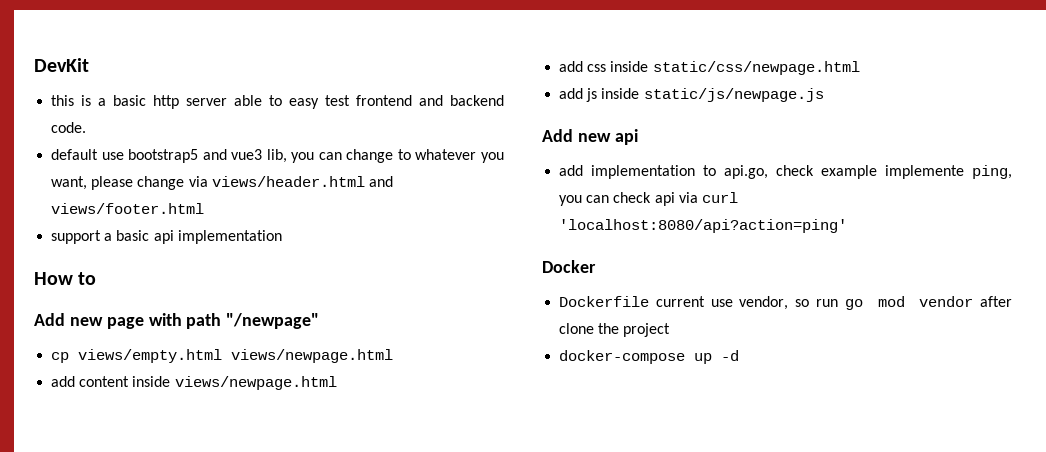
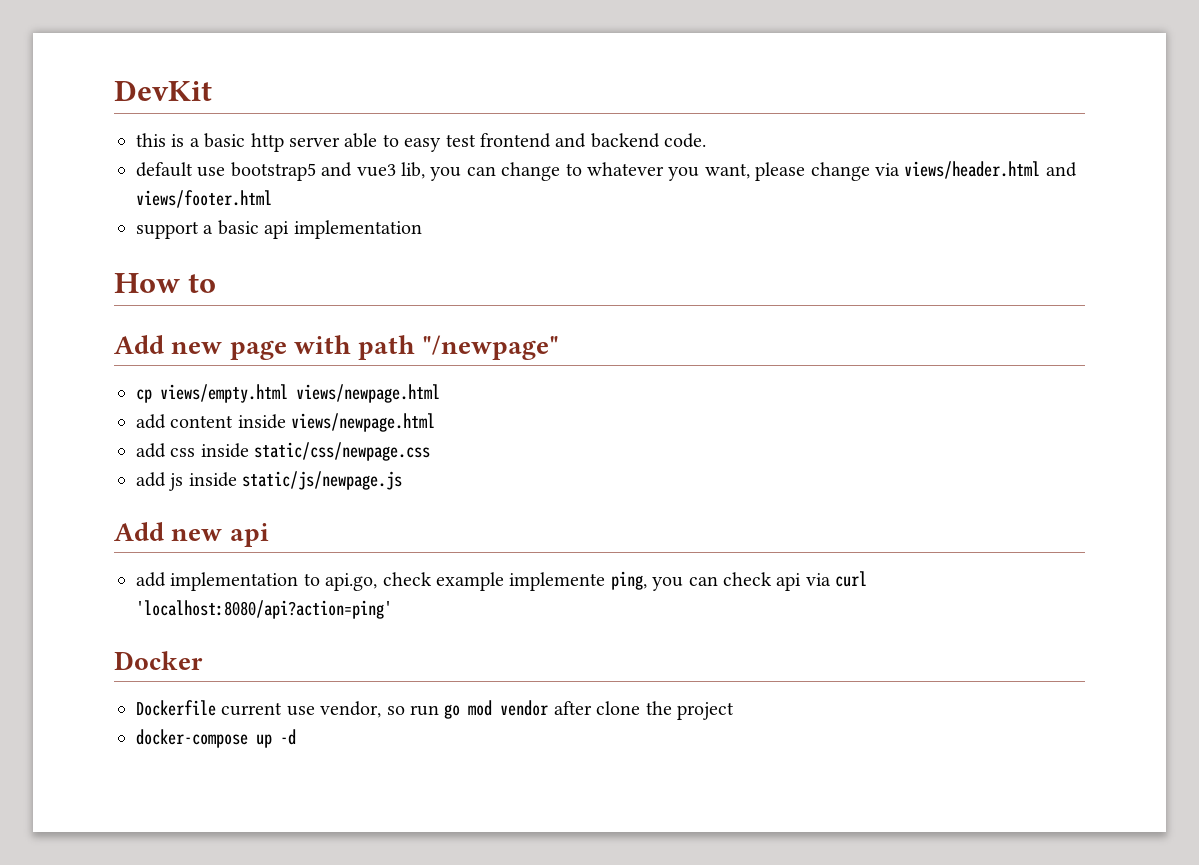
- add css inside static/css/newpage.html
+ add css inside static/css/newpage.css

